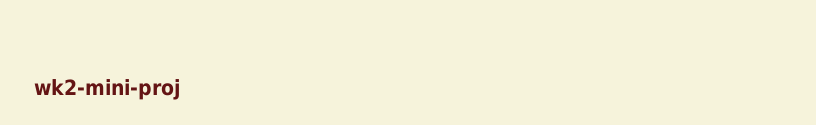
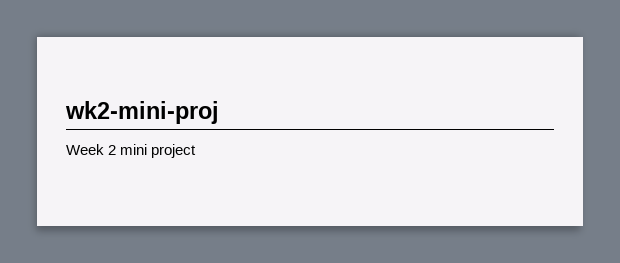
+ Week 2 mini project

